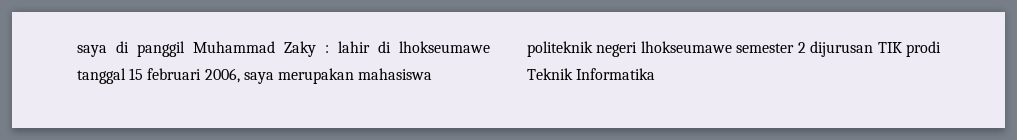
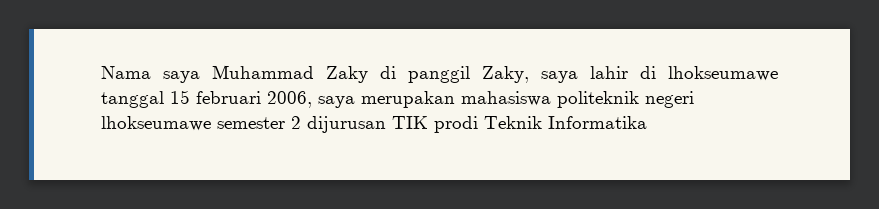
- saya di panggil Muhammad Zaky : lahir di lhokseumawe tanggal 15 februari 2006, saya merupakan mahasiswa politeknik negeri lhokseumawe semester 2 dijurusan TIK prodi Teknik Informatika
+ Nama saya Muhammad Zaky di panggil Zaky, saya lahir di lhokseumawe tanggal 15 februari 2006, saya merupakan mahasiswa politeknik negeri lhokseumawe semester 2 dijurusan TIK prodi Teknik Informatika

